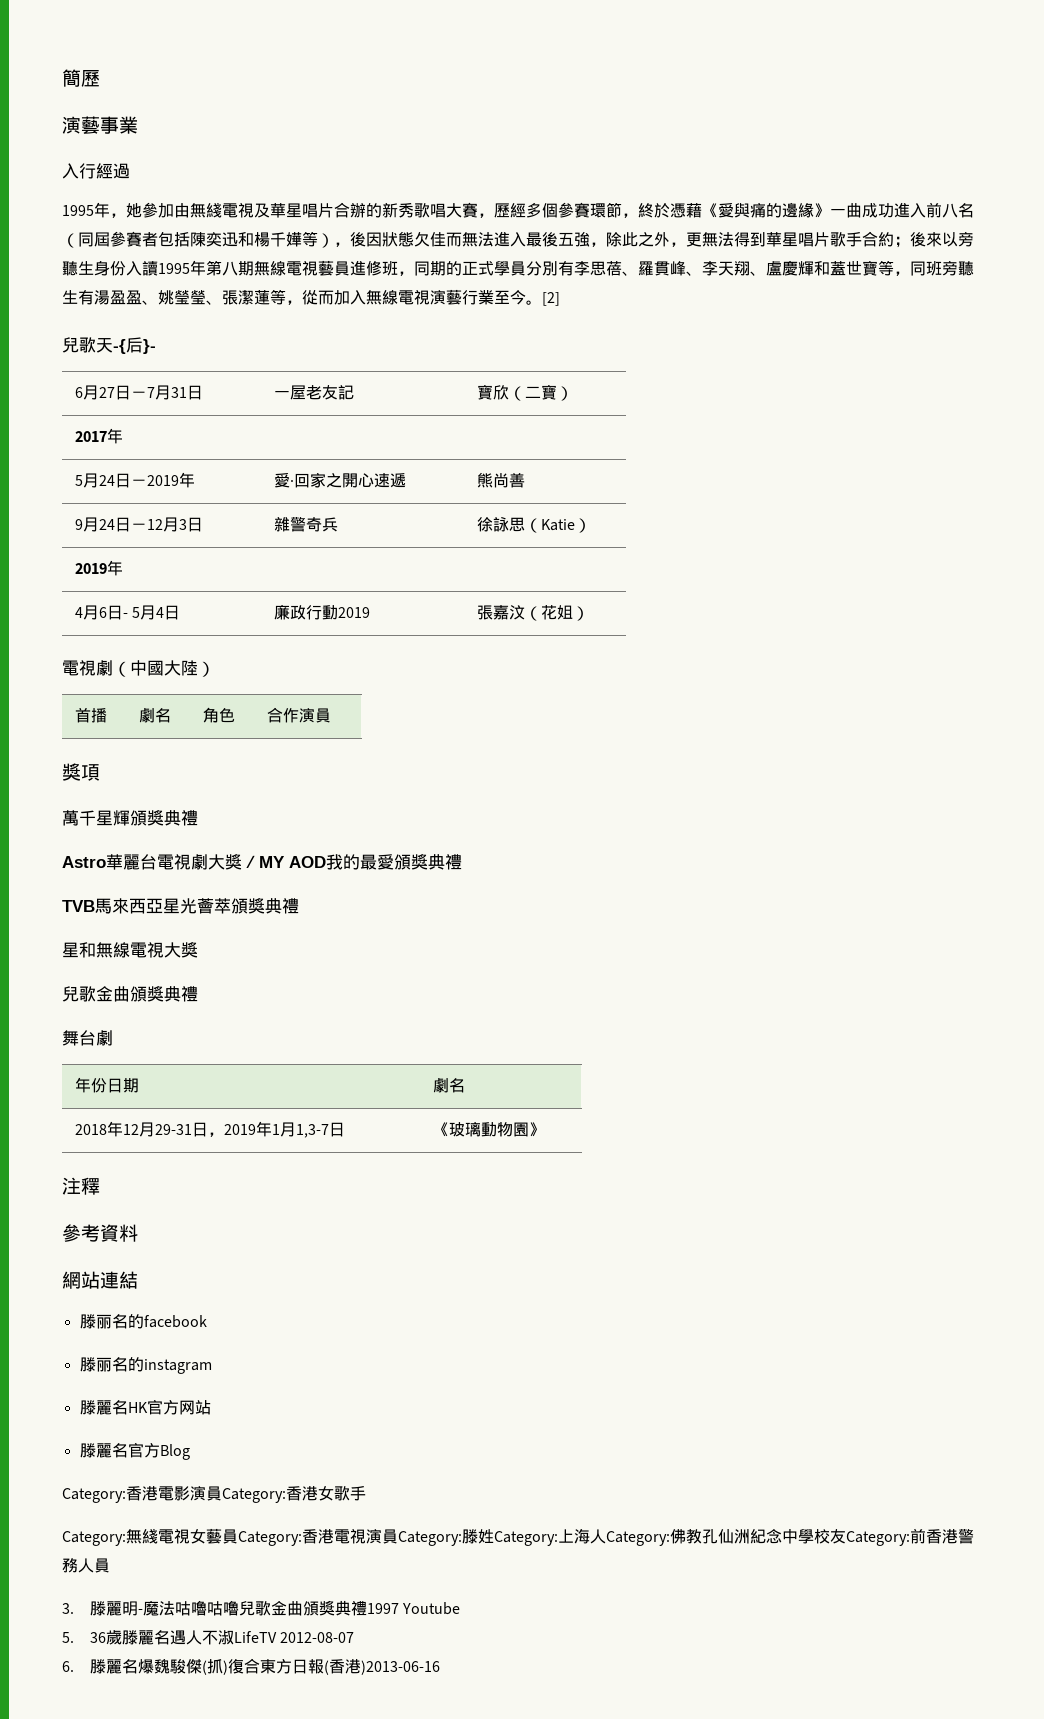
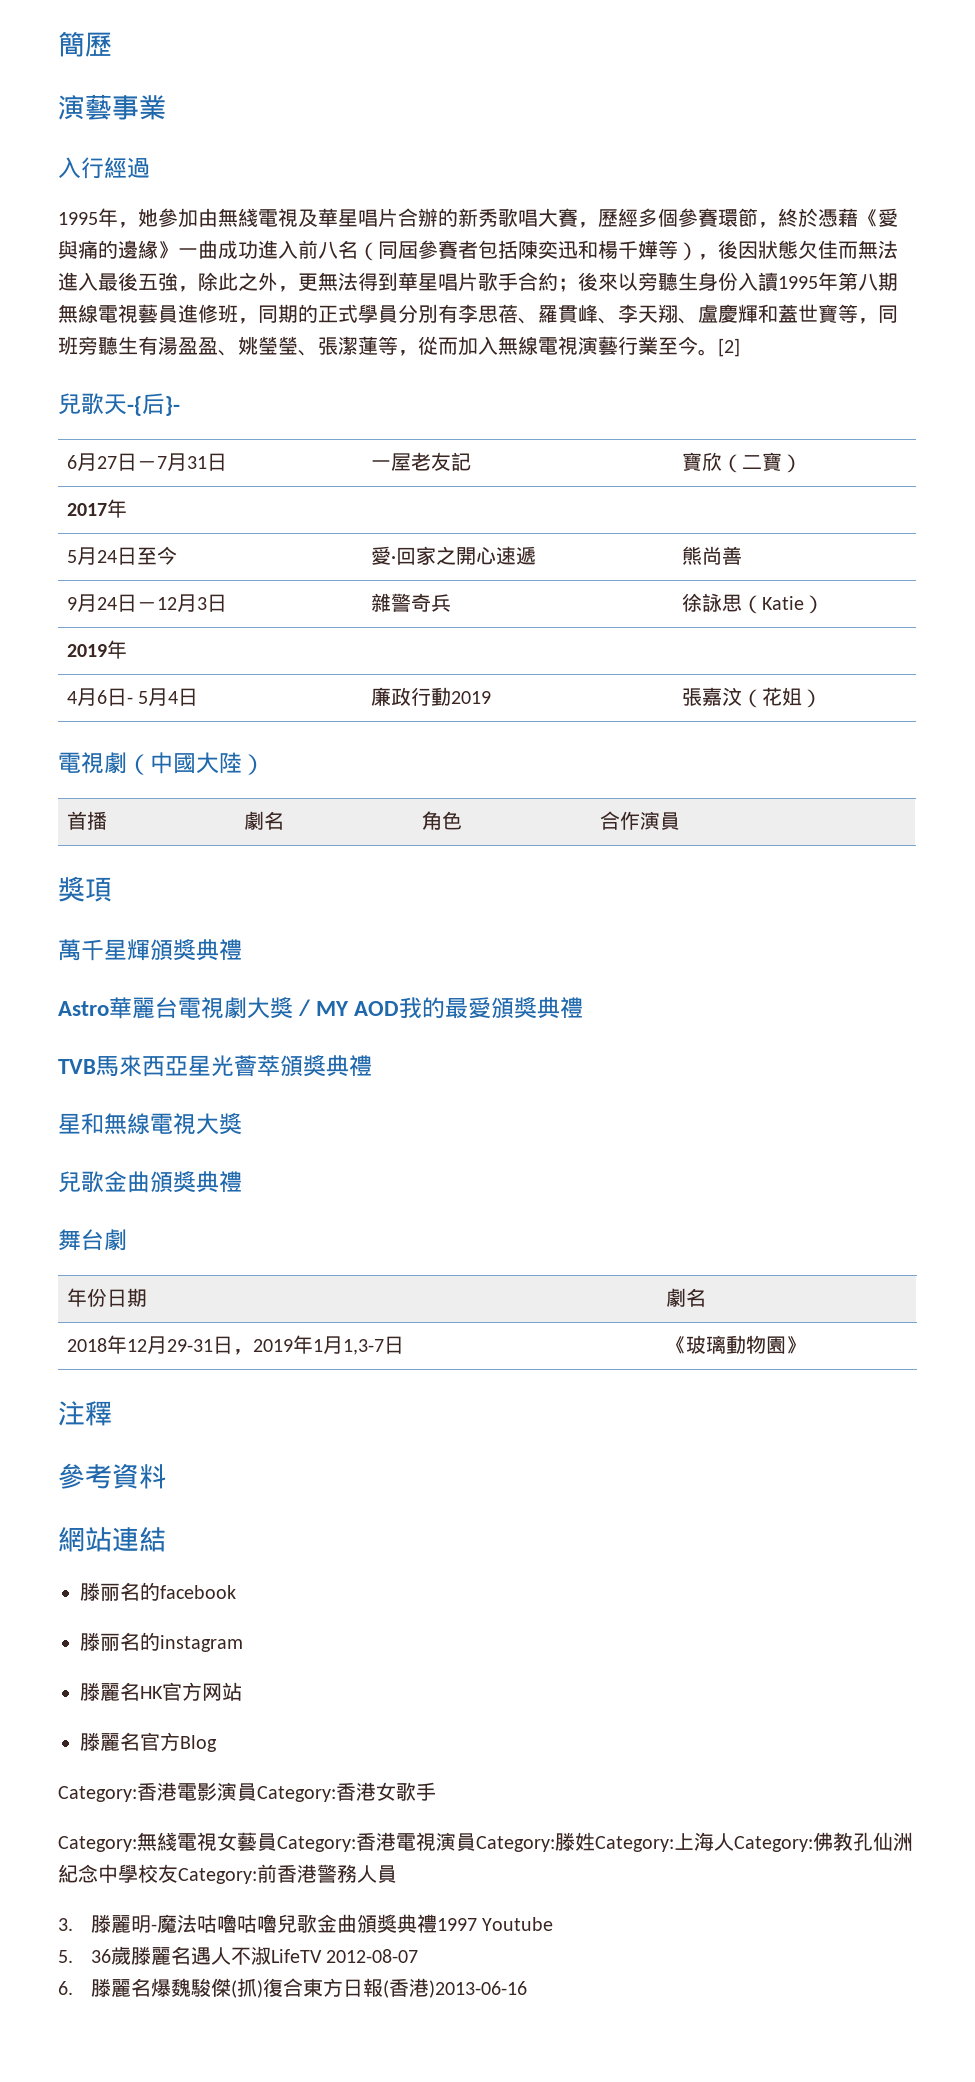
- 5月24日－2019年 | 愛·回家之開心速遞 | 熊尚善
+ 5月24日至今 | 愛·回家之開心速遞 | 熊尚善

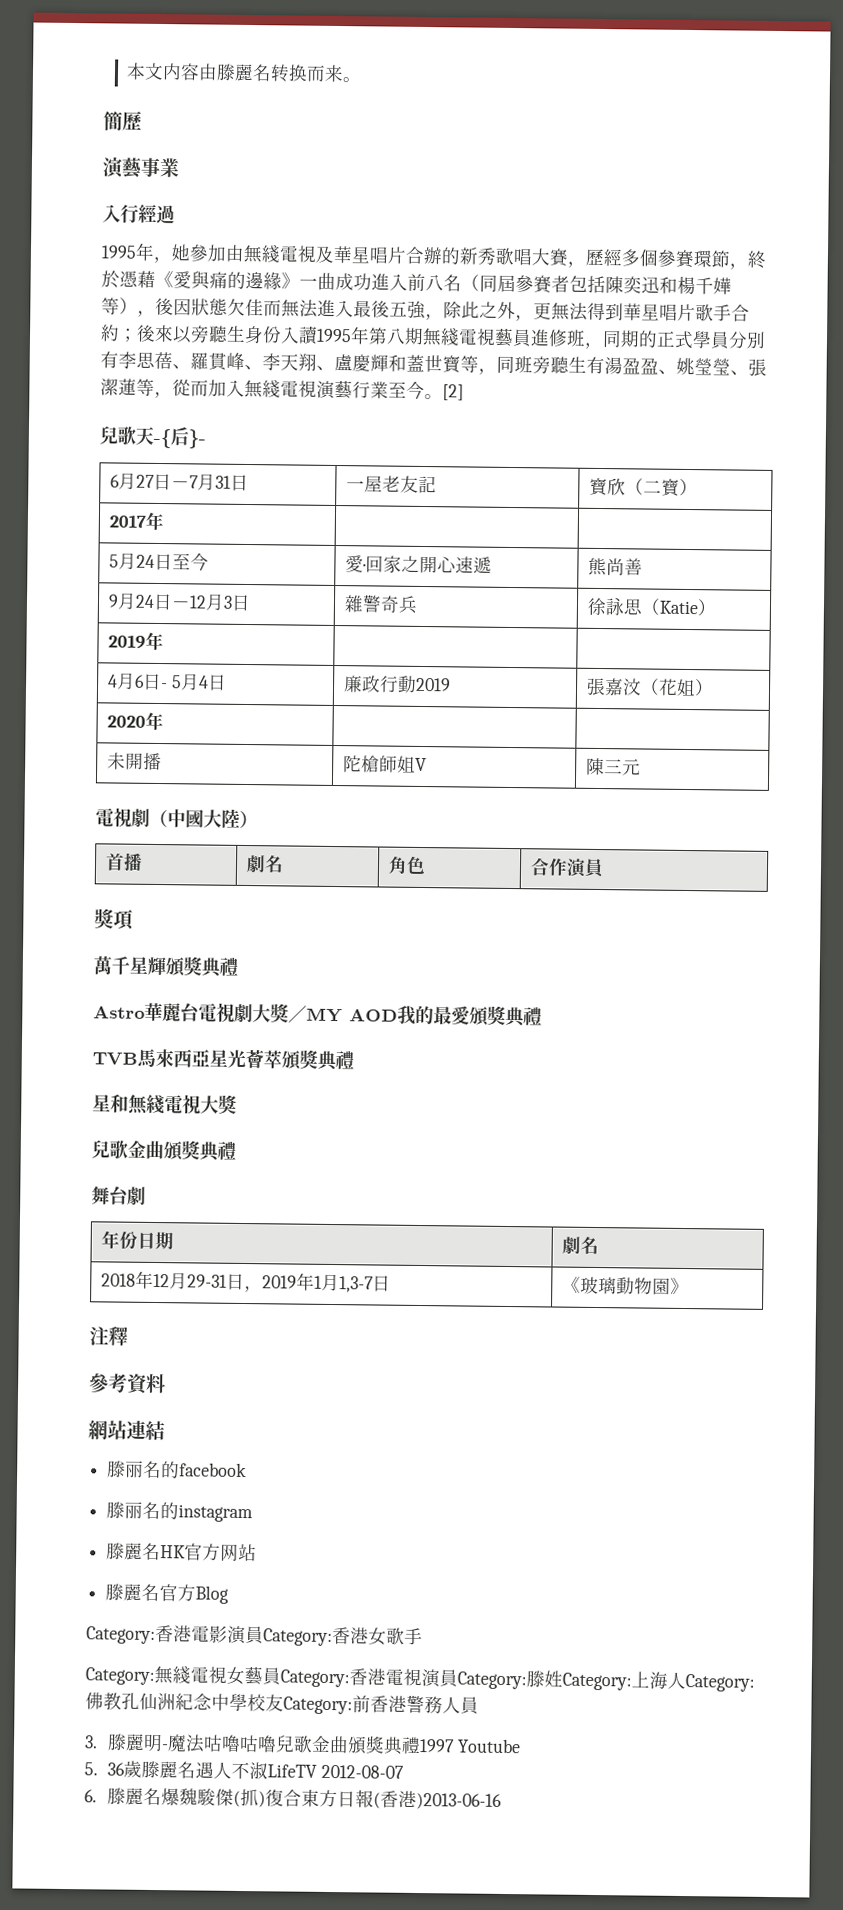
+ 本文内容由滕麗名转换而来。
- 後來以旁聽生身份入讀1995年第八期無線電視藝員進修班，同期的正式學員分別有李思蓓、羅貫峰、李天翔、盧慶輝和蓋世寶等，同班旁聽生有湯盈盈、姚瑩瑩、張潔蓮等，從而加入無線電視演藝行業至今。
+ 後來以旁聽生身份入讀1995年第八期無綫電視藝員進修班，同期的正式學員分別有李思蓓、羅貫峰、李天翔、盧慶輝和蓋世寶等，同班旁聽生有湯盈盈、姚瑩瑩、張潔蓮等，從而加入無綫電視演藝行業至今。
+ 2020年 | |
+ 未開播 | 陀槍師姐V | 陳三元
- 星和無線電視大獎
+ 星和無綫電視大獎

